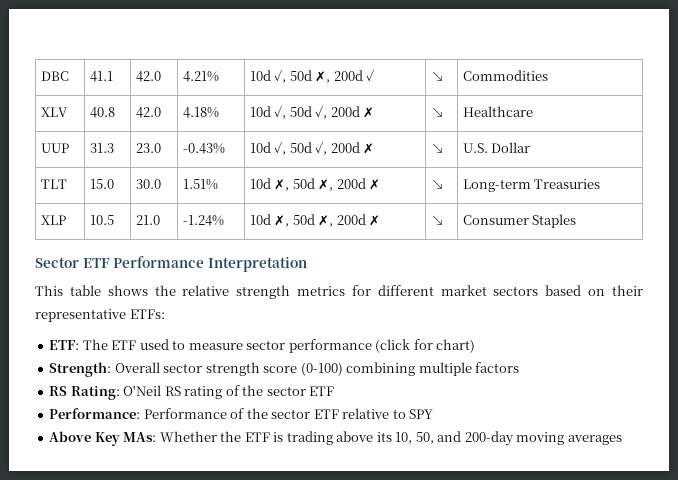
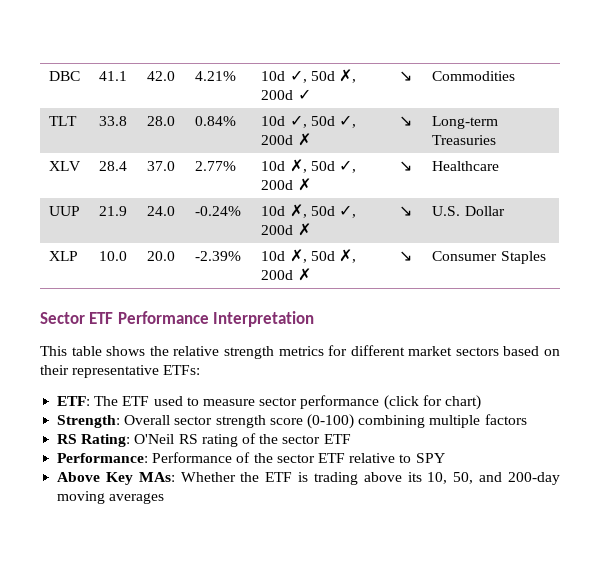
- XLV | 40.8 | 42.0 | 4.18% | 10d ✓, 50d ✓, 200d ✗ | ↘ | Healthcare
+ TLT | 33.8 | 28.0 | 0.84% | 10d ✓, 50d ✓, 200d ✗ | ↘ | Long-term Treasuries
+ XLV | 28.4 | 37.0 | 2.77% | 10d ✗, 50d ✓, 200d ✗ | ↘ | Healthcare
- UUP | 31.3 | 23.0 | -0.43% | 10d ✓, 50d ✓, 200d ✗ | ↘ | U.S. Dollar
+ UUP | 21.9 | 24.0 | -0.24% | 10d ✗, 50d ✓, 200d ✗ | ↘ | U.S. Dollar
- TLT | 15.0 | 30.0 | 1.51% | 10d ✗, 50d ✗, 200d ✗ | ↘ | Long-term Treasuries
- XLP | 10.5 | 21.0 | -1.24% | 10d ✗, 50d ✗, 200d ✗ | ↘ | Consumer Staples
+ XLP | 10.0 | 20.0 | -2.39% | 10d ✗, 50d ✗, 200d ✗ | ↘ | Consumer Staples

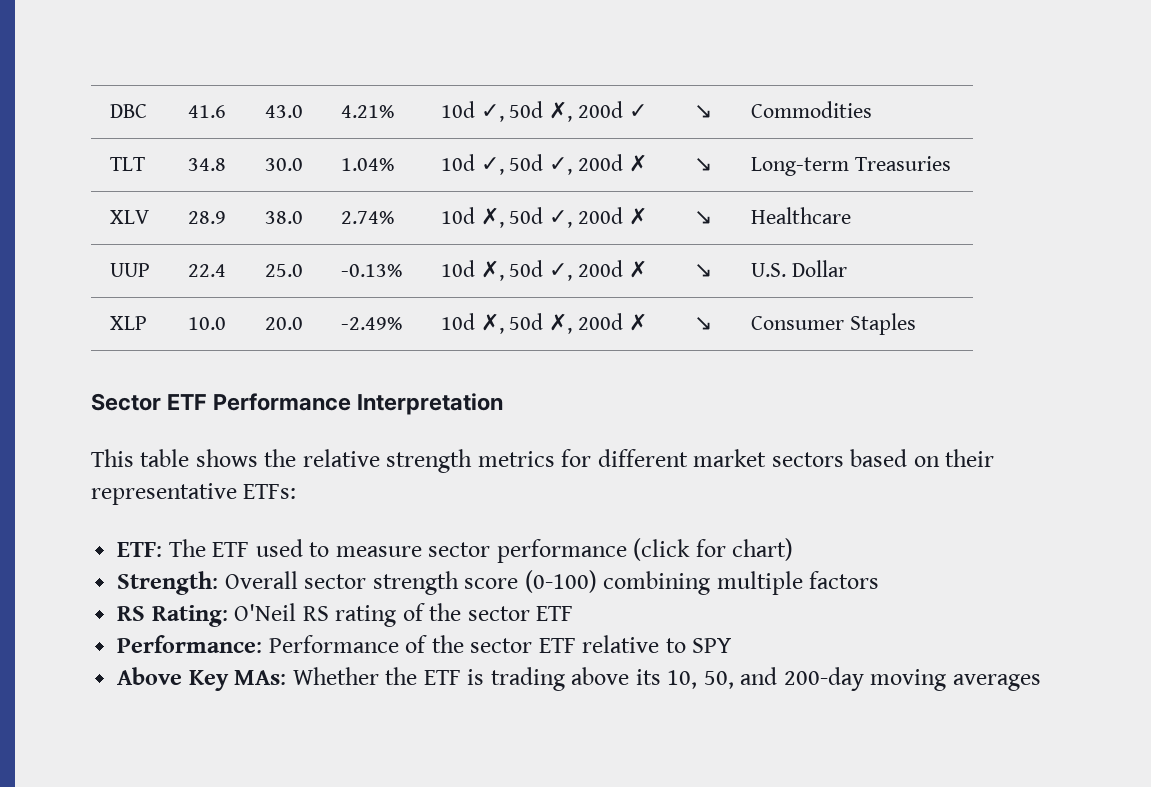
- DBC | 41.1 | 42.0 | 4.21% | 10d ✓, 50d ✗, 200d ✓ | ↘ | Commodities
+ DBC | 41.6 | 43.0 | 4.21% | 10d ✓, 50d ✗, 200d ✓ | ↘ | Commodities
- TLT | 33.8 | 28.0 | 0.84% | 10d ✓, 50d ✓, 200d ✗ | ↘ | Long-term Treasuries
+ TLT | 34.8 | 30.0 | 1.04% | 10d ✓, 50d ✓, 200d ✗ | ↘ | Long-term Treasuries
- XLV | 28.4 | 37.0 | 2.77% | 10d ✗, 50d ✓, 200d ✗ | ↘ | Healthcare
+ XLV | 28.9 | 38.0 | 2.74% | 10d ✗, 50d ✓, 200d ✗ | ↘ | Healthcare
- UUP | 21.9 | 24.0 | -0.24% | 10d ✗, 50d ✓, 200d ✗ | ↘ | U.S. Dollar
+ UUP | 22.4 | 25.0 | -0.13% | 10d ✗, 50d ✓, 200d ✗ | ↘ | U.S. Dollar
- XLP | 10.0 | 20.0 | -2.39% | 10d ✗, 50d ✗, 200d ✗ | ↘ | Consumer Staples
+ XLP | 10.0 | 20.0 | -2.49% | 10d ✗, 50d ✗, 200d ✗ | ↘ | Consumer Staples

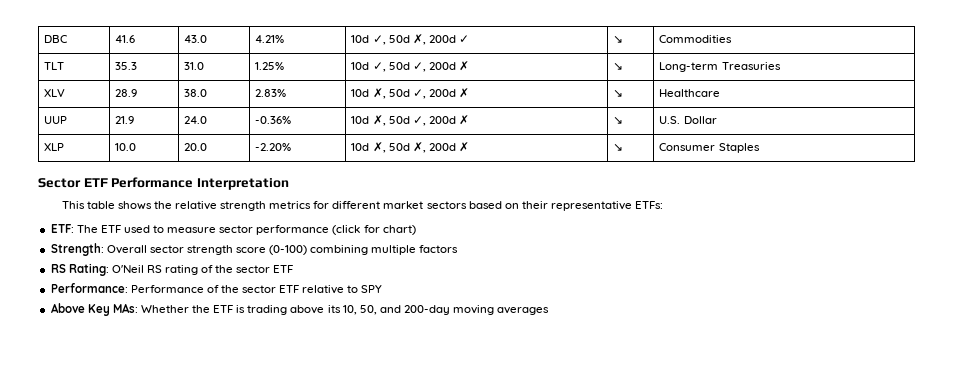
- TLT | 34.8 | 30.0 | 1.04% | 10d ✓, 50d ✓, 200d ✗ | ↘ | Long-term Treasuries
+ TLT | 35.3 | 31.0 | 1.25% | 10d ✓, 50d ✓, 200d ✗ | ↘ | Long-term Treasuries
- XLV | 28.9 | 38.0 | 2.74% | 10d ✗, 50d ✓, 200d ✗ | ↘ | Healthcare
+ XLV | 28.9 | 38.0 | 2.83% | 10d ✗, 50d ✓, 200d ✗ | ↘ | Healthcare
- UUP | 22.4 | 25.0 | -0.13% | 10d ✗, 50d ✓, 200d ✗ | ↘ | U.S. Dollar
+ UUP | 21.9 | 24.0 | -0.36% | 10d ✗, 50d ✓, 200d ✗ | ↘ | U.S. Dollar
- XLP | 10.0 | 20.0 | -2.49% | 10d ✗, 50d ✗, 200d ✗ | ↘ | Consumer Staples
+ XLP | 10.0 | 20.0 | -2.20% | 10d ✗, 50d ✗, 200d ✗ | ↘ | Consumer Staples

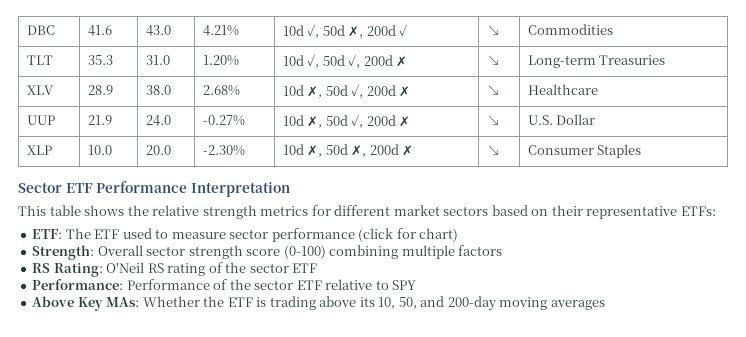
- TLT | 35.3 | 31.0 | 1.25% | 10d ✓, 50d ✓, 200d ✗ | ↘ | Long-term Treasuries
+ TLT | 35.3 | 31.0 | 1.20% | 10d ✓, 50d ✓, 200d ✗ | ↘ | Long-term Treasuries
- XLV | 28.9 | 38.0 | 2.83% | 10d ✗, 50d ✓, 200d ✗ | ↘ | Healthcare
+ XLV | 28.9 | 38.0 | 2.68% | 10d ✗, 50d ✓, 200d ✗ | ↘ | Healthcare
- UUP | 21.9 | 24.0 | -0.36% | 10d ✗, 50d ✓, 200d ✗ | ↘ | U.S. Dollar
+ UUP | 21.9 | 24.0 | -0.27% | 10d ✗, 50d ✓, 200d ✗ | ↘ | U.S. Dollar
- XLP | 10.0 | 20.0 | -2.20% | 10d ✗, 50d ✗, 200d ✗ | ↘ | Consumer Staples
+ XLP | 10.0 | 20.0 | -2.30% | 10d ✗, 50d ✗, 200d ✗ | ↘ | Consumer Staples

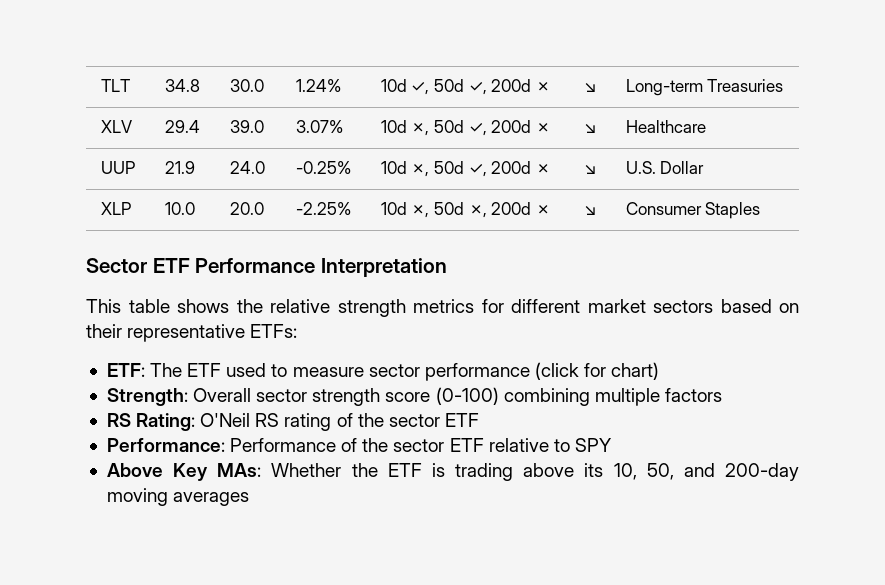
- DBC | 41.6 | 43.0 | 4.21% | 10d ✓, 50d ✗, 200d ✓ | ↘ | Commodities
- TLT | 35.3 | 31.0 | 1.20% | 10d ✓, 50d ✓, 200d ✗ | ↘ | Long-term Treasuries
+ TLT | 34.8 | 30.0 | 1.24% | 10d ✓, 50d ✓, 200d ✗ | ↘ | Long-term Treasuries
- XLV | 28.9 | 38.0 | 2.68% | 10d ✗, 50d ✓, 200d ✗ | ↘ | Healthcare
+ XLV | 29.4 | 39.0 | 3.07% | 10d ✗, 50d ✓, 200d ✗ | ↘ | Healthcare
- UUP | 21.9 | 24.0 | -0.27% | 10d ✗, 50d ✓, 200d ✗ | ↘ | U.S. Dollar
+ UUP | 21.9 | 24.0 | -0.25% | 10d ✗, 50d ✓, 200d ✗ | ↘ | U.S. Dollar
- XLP | 10.0 | 20.0 | -2.30% | 10d ✗, 50d ✗, 200d ✗ | ↘ | Consumer Staples
+ XLP | 10.0 | 20.0 | -2.25% | 10d ✗, 50d ✗, 200d ✗ | ↘ | Consumer Staples

